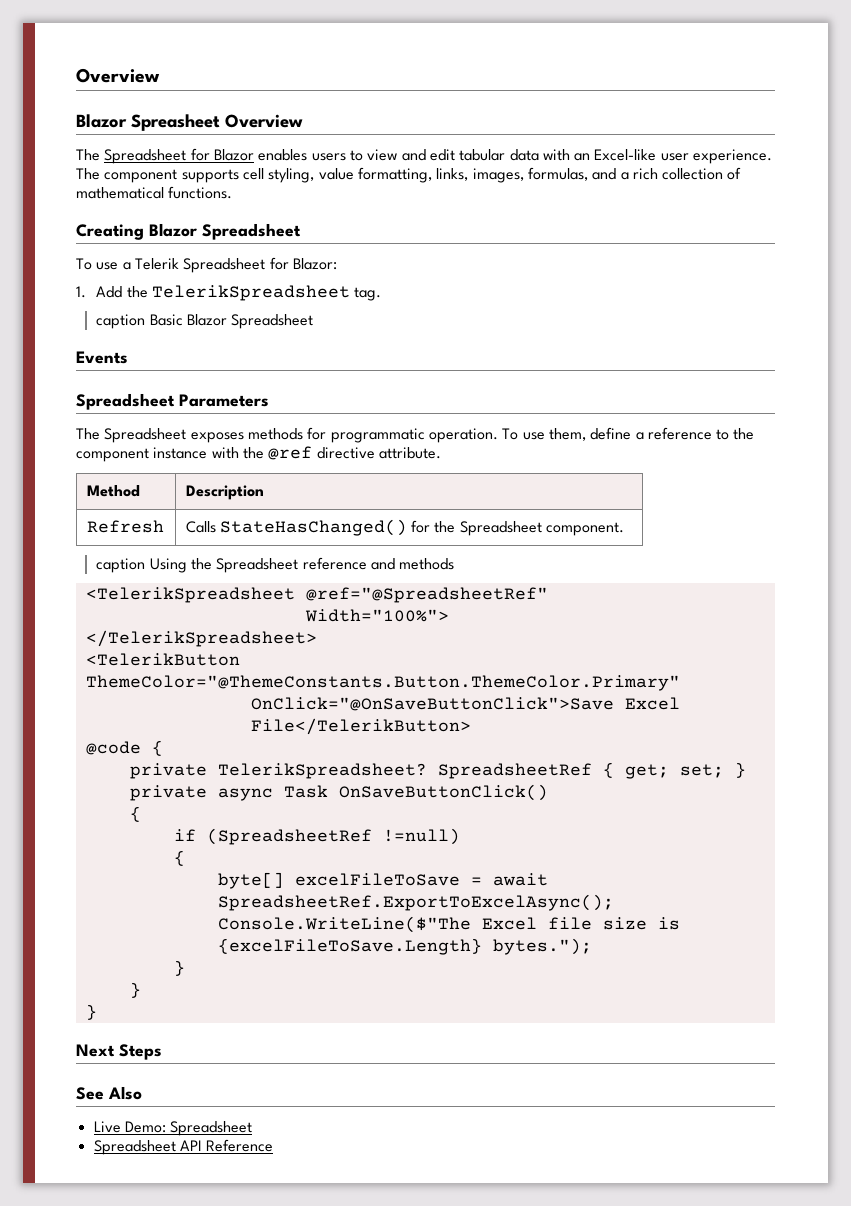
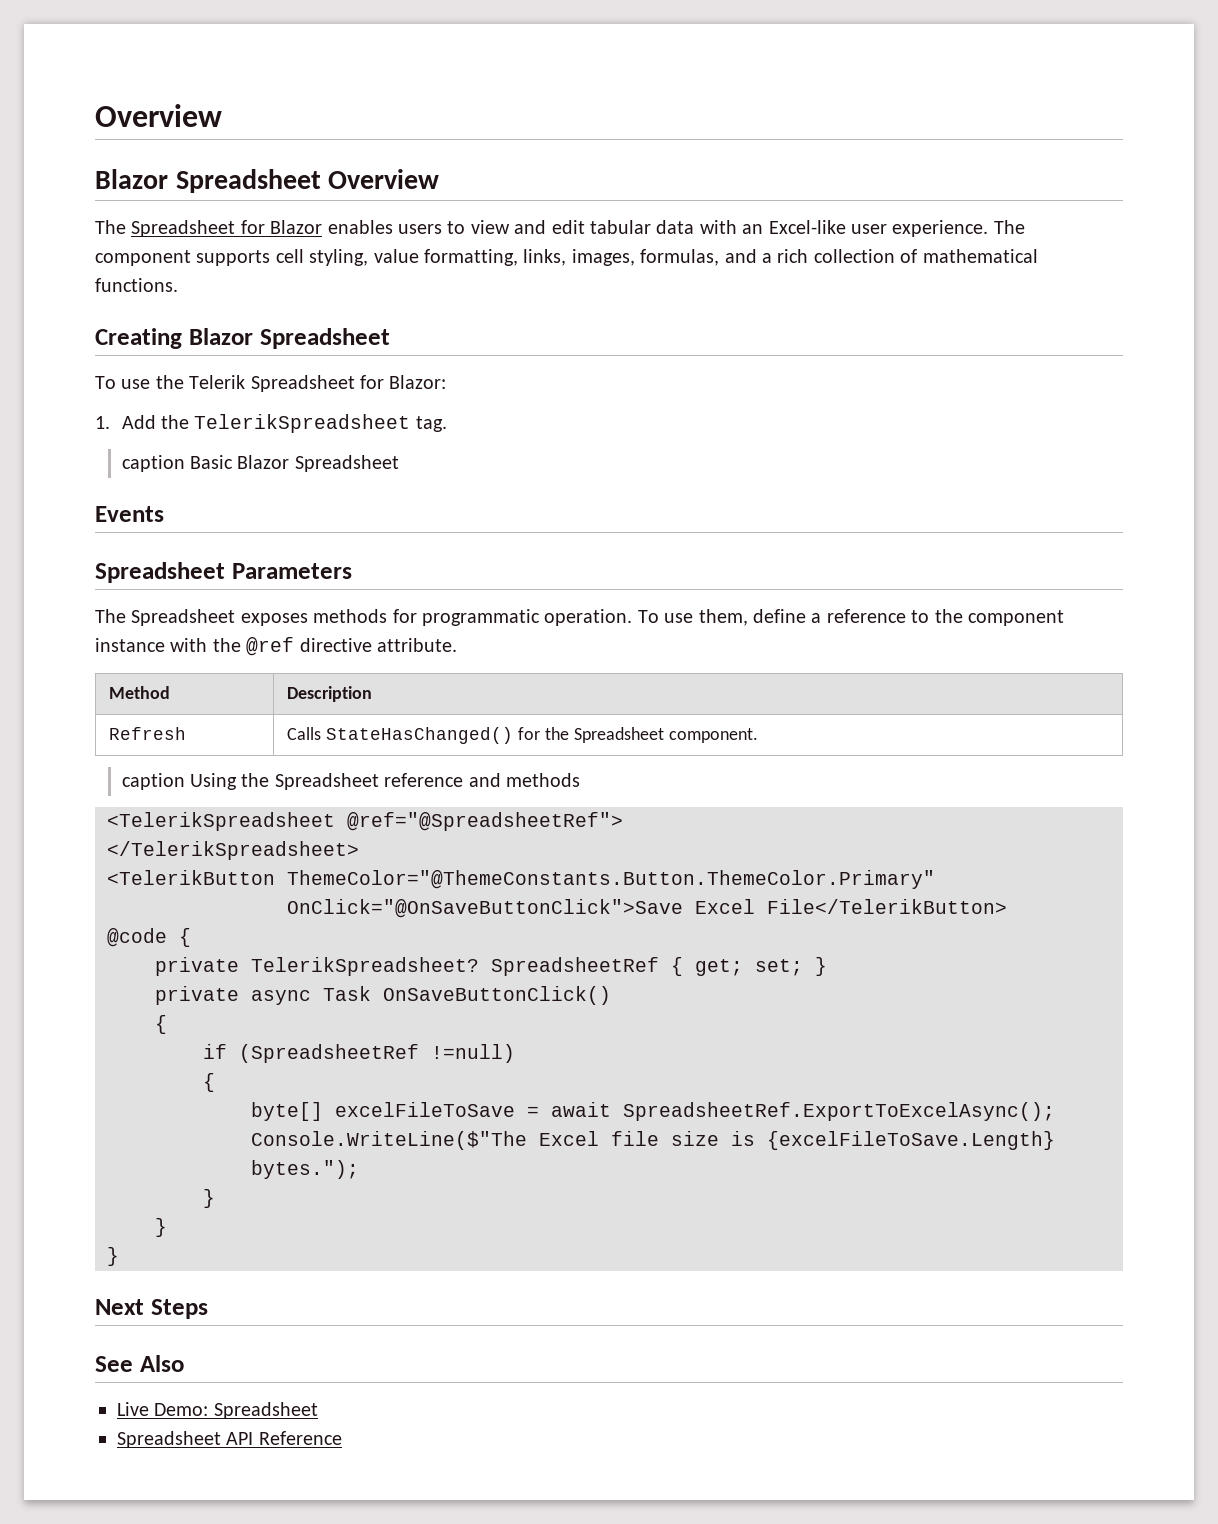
- Blazor Spreasheet Overview
+ Blazor Spreadsheet Overview
- To use a Telerik Spreadsheet for Blazor:
+ To use the Telerik Spreadsheet for Blazor:
- <TelerikSpreadsheet @ref="@SpreadsheetRef"
- Width="100%">
+ <TelerikSpreadsheet @ref="@SpreadsheetRef">

